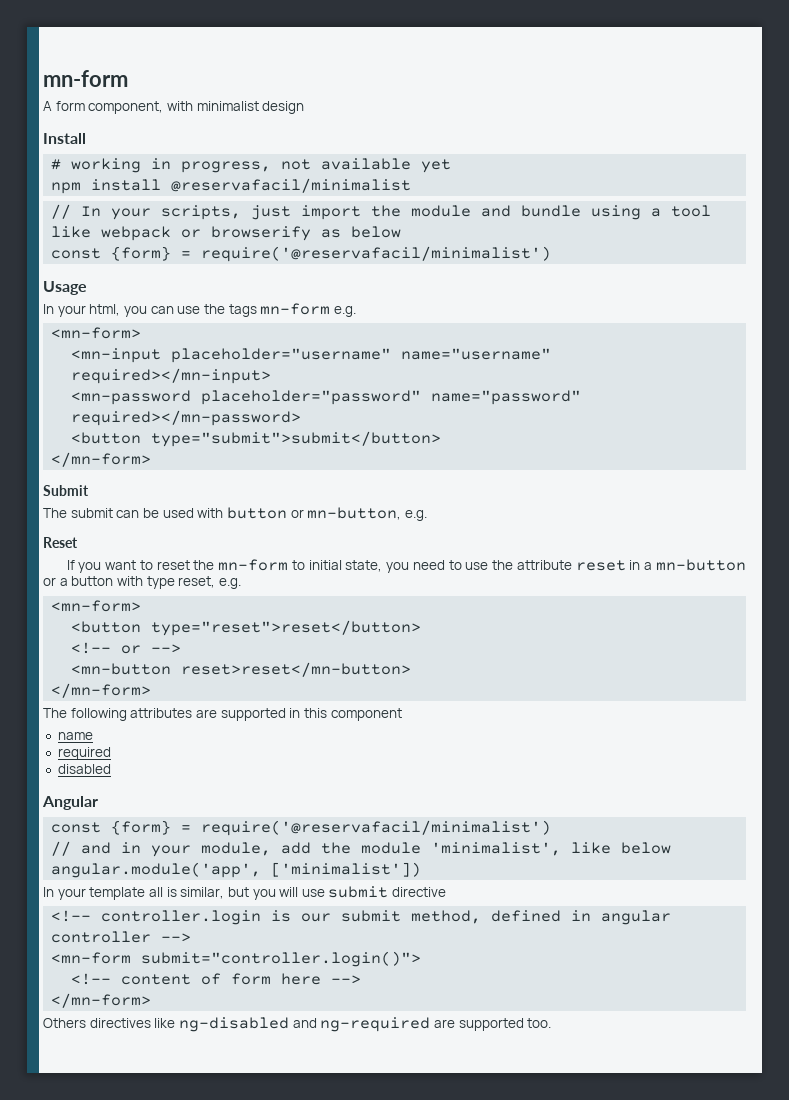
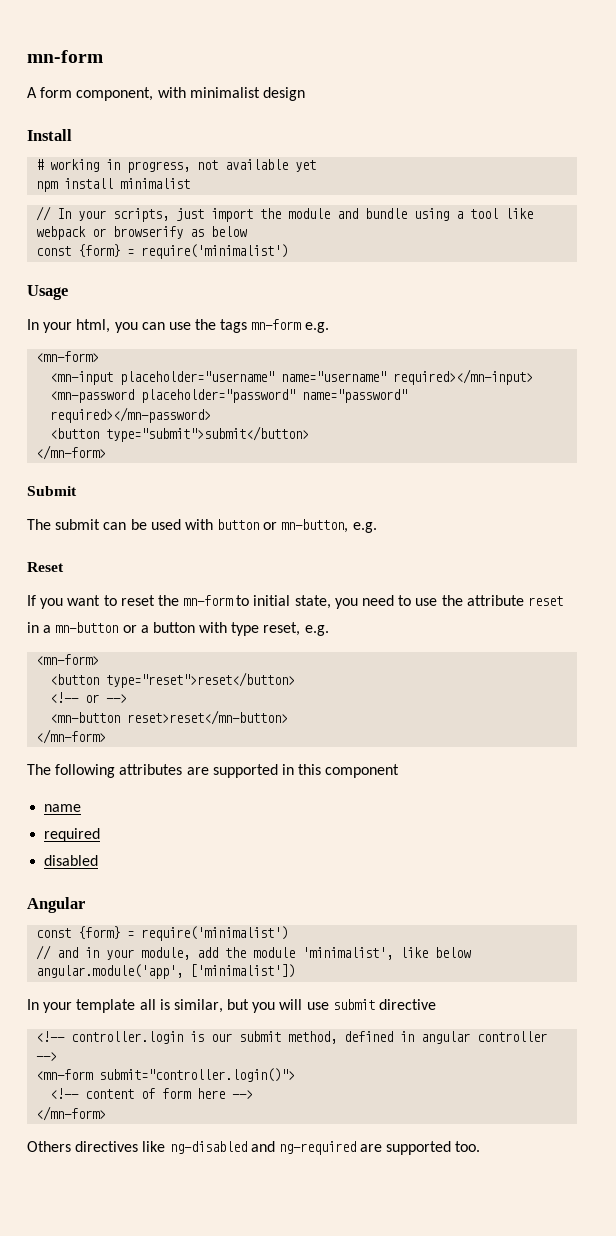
- npm install @reservafacil/minimalist
+ npm install minimalist
  // In your scripts, just import the module and bundle using a tool like webpack or browserify as below
- const {form} = require('@reservafacil/minimalist')
+ const {form} = require('minimalist')
  Angular
- const {form} = require('@reservafacil/minimalist')
+ const {form} = require('minimalist')

